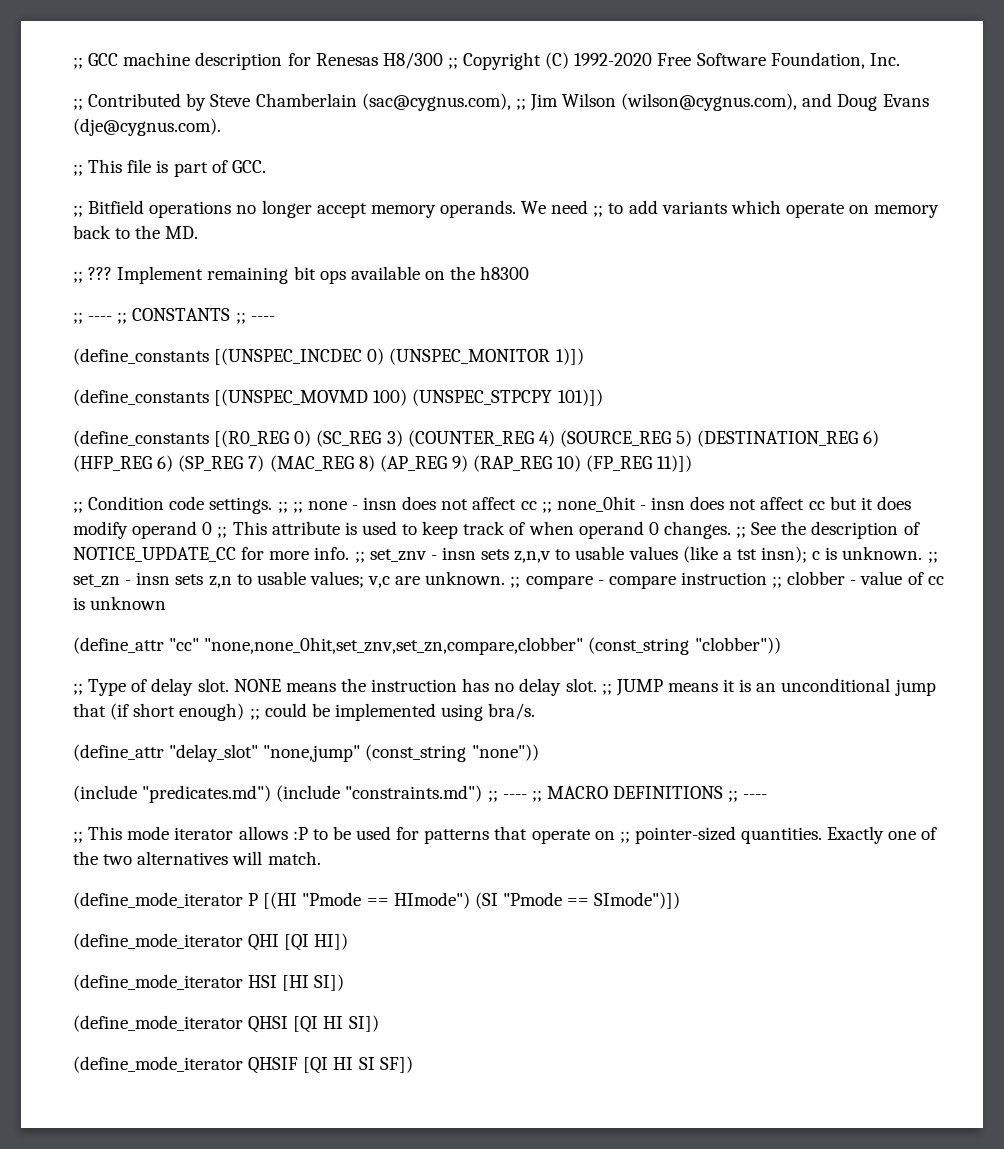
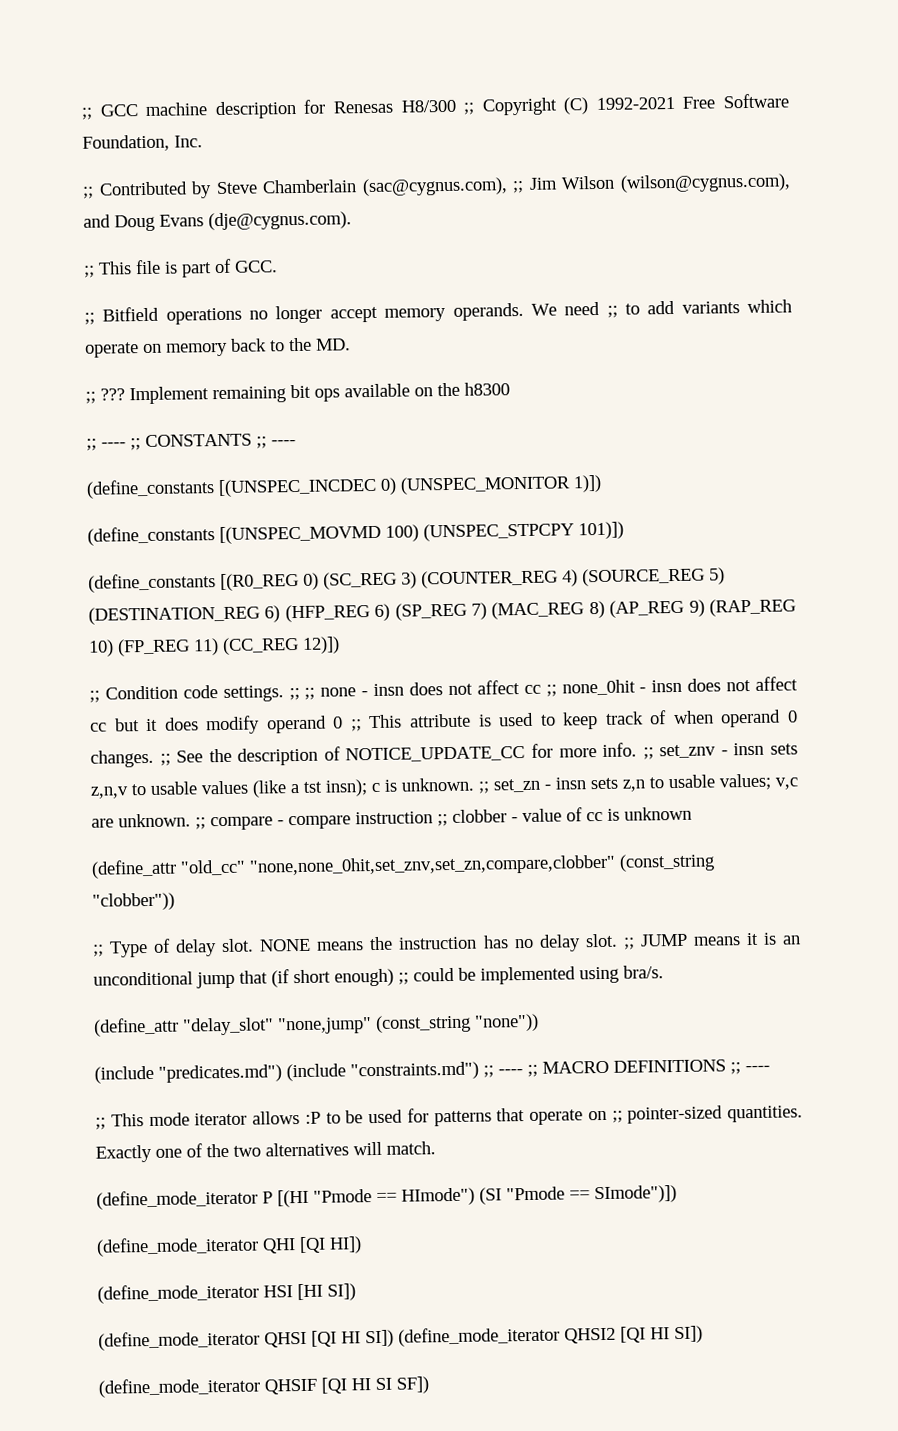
- ;; GCC machine description for Renesas H8/300 ;; Copyright (C) 1992-2020 Free Software Foundation, Inc.
+ ;; GCC machine description for Renesas H8/300 ;; Copyright (C) 1992-2021 Free Software Foundation, Inc.
- (define_constants [(R0_REG 0) (SC_REG 3) (COUNTER_REG 4) (SOURCE_REG 5) (DESTINATION_REG 6) (HFP_REG 6) (SP_REG 7) (MAC_REG 8) (AP_REG 9) (RAP_REG 10) (FP_REG 11)])
+ (define_constants [(R0_REG 0) (SC_REG 3) (COUNTER_REG 4) (SOURCE_REG 5) (DESTINATION_REG 6) (HFP_REG 6) (SP_REG 7) (MAC_REG 8) (AP_REG 9) (RAP_REG 10) (FP_REG 11) (CC_REG 12)])
- (define_attr "cc" "none,none_0hit,set_znv,set_zn,compare,clobber" (const_string "clobber"))
+ (define_attr "old_cc" "none,none_0hit,set_znv,set_zn,compare,clobber" (const_string "clobber"))
- (define_mode_iterator QHSI [QI HI SI])
+ (define_mode_iterator QHSI [QI HI SI]) (define_mode_iterator QHSI2 [QI HI SI])

